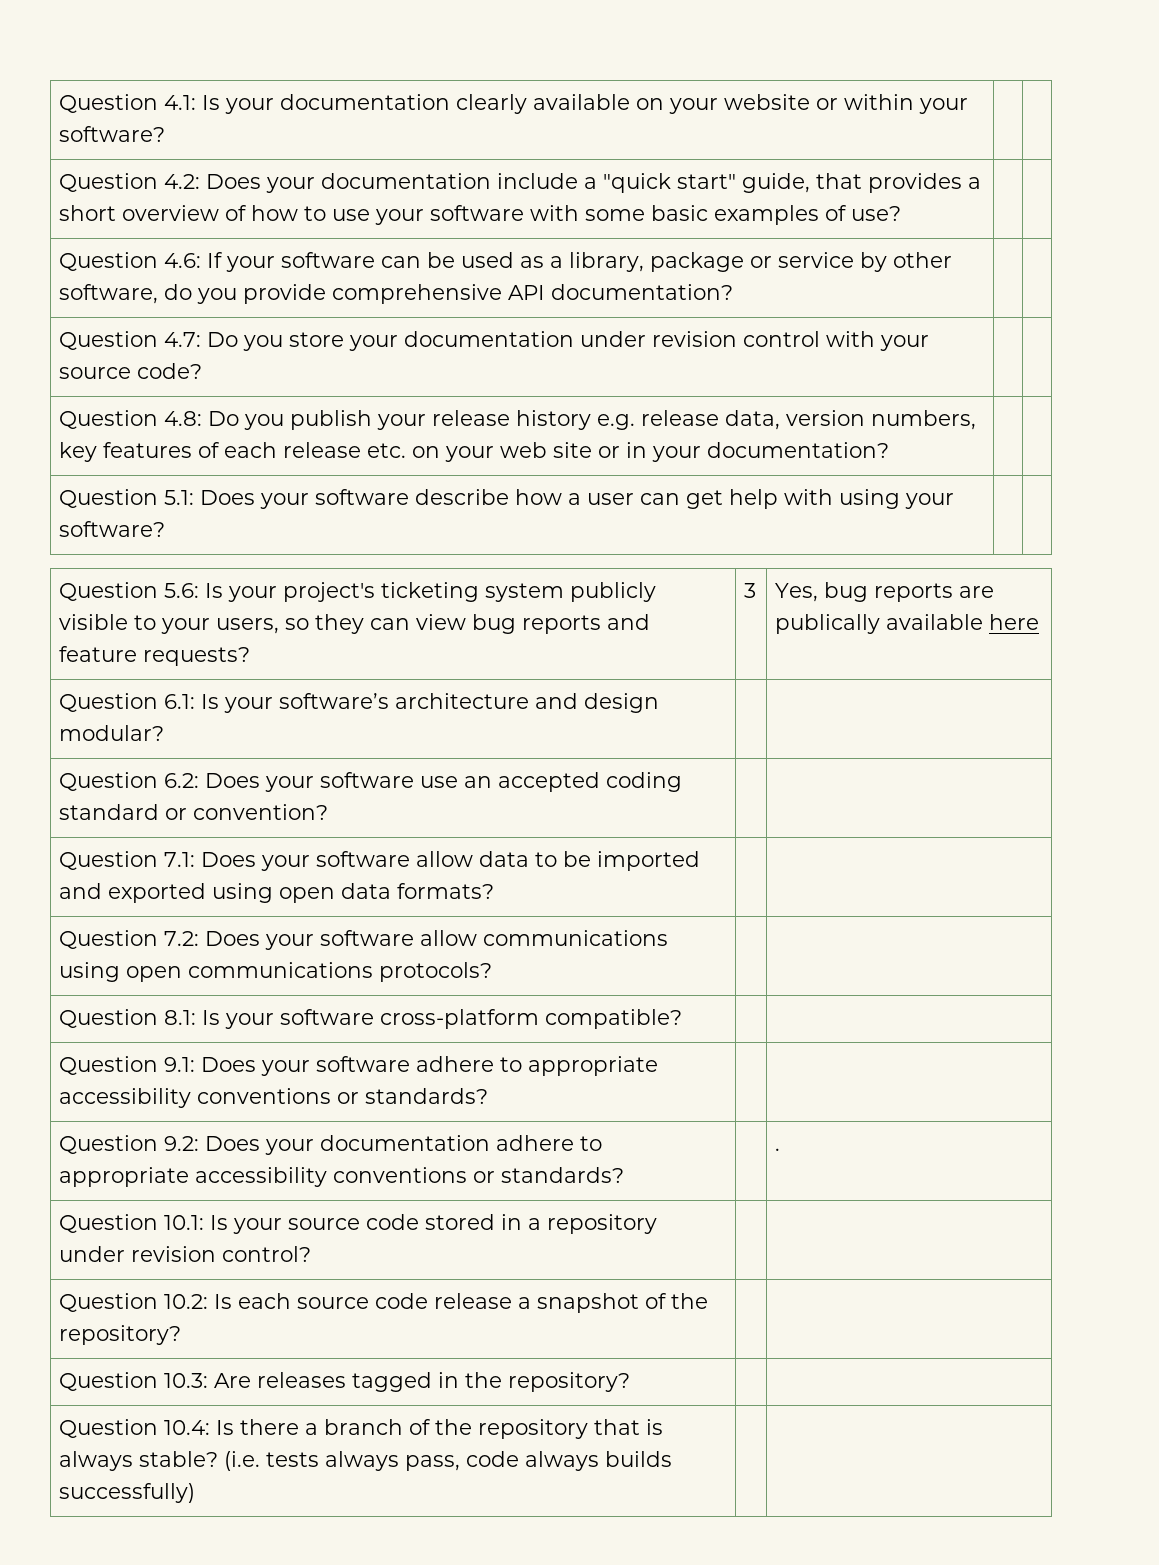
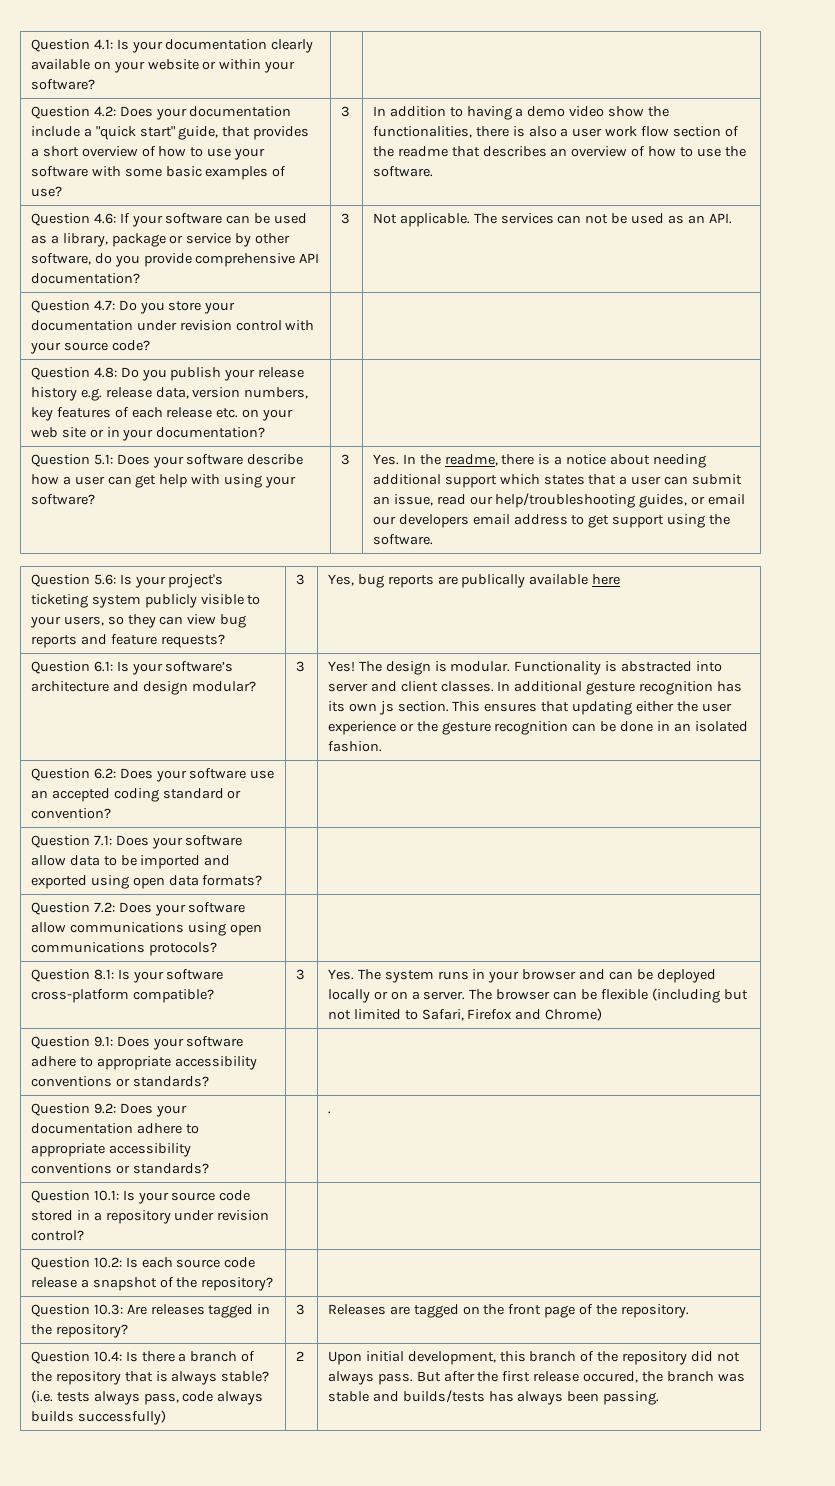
+ 3 | In addition to having a demo video show the functionalities, there is also a user work flow section of the readme that describes an overview of how to use the software.
- Question 4.6: If your software can be used as a library, package or service by other software, do you provide comprehensive API documentation? | |
+ Question 4.6: If your software can be used as a library, package or service by other software, do you provide comprehensive API documentation? | 3 | Not applicable. The services can not be used as an API.
+ 3 | Yes. In the readme, there is a notice about needing additional support which states that a user can submit an issue, read our help/troubleshooting guides, or email our developers email address to get support using the software.
+ 3 | Yes! The design is modular. Functionality is abstracted into server and client classes. In additional gesture recognition has its own js section. This ensures that updating either the user experience or the gesture recognition can be done in an isolated fashion.
- Question 8.1: Is your software cross-platform compatible? | |
+ Question 8.1: Is your software cross-platform compatible? | 3 | Yes. The system runs in your browser and can be deployed locally or on a server. The browser can be flexible (including but not limited to Safari, Firefox and Chrome)
- Question 10.3: Are releases tagged in the repository? | |
+ Question 10.3: Are releases tagged in the repository? | 3 | Releases are tagged on the front page of the repository.
+ 2 | Upon initial development, this branch of the repository did not always pass. But after the first release occured, the branch was stable and builds/tests has always been passing.

